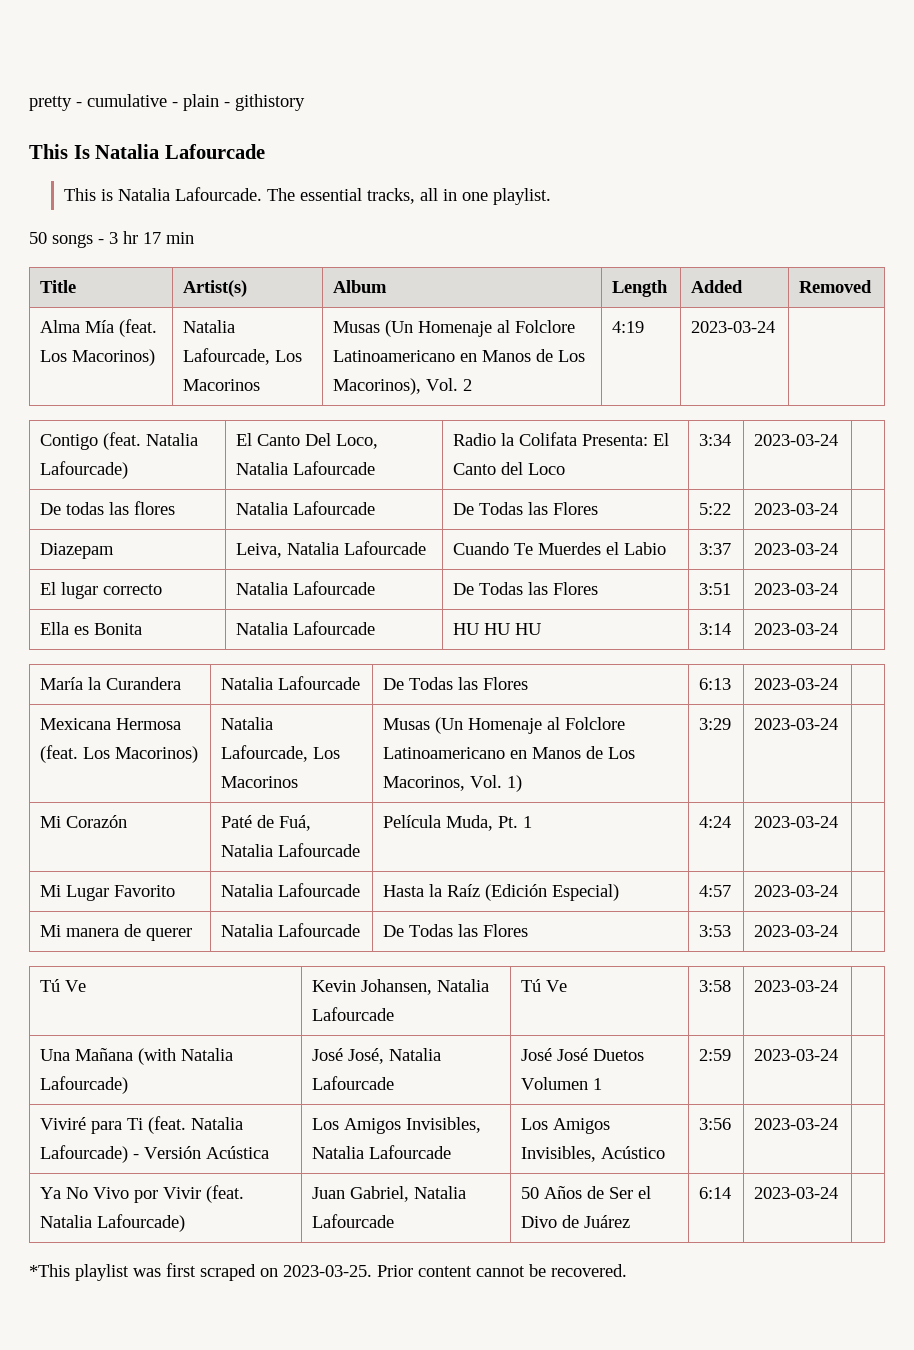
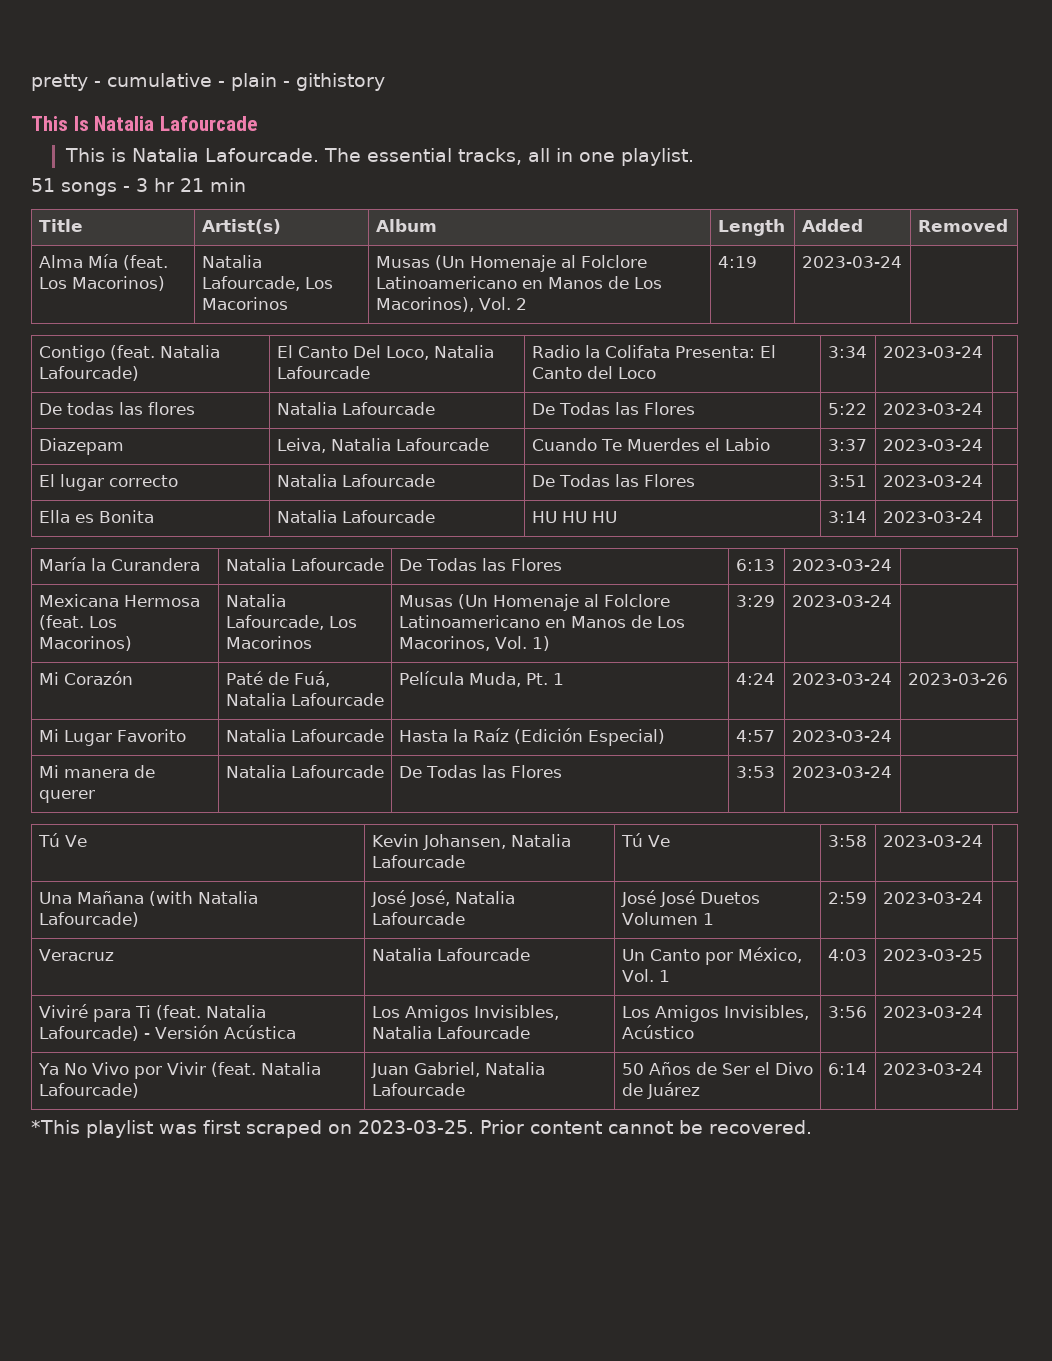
- 50 songs - 3 hr 17 min
+ 51 songs - 3 hr 21 min
- Mi Corazón | Paté de Fuá, Natalia Lafourcade | Película Muda, Pt. 1 | 4:24 | 2023-03-24 |
+ Mi Corazón | Paté de Fuá, Natalia Lafourcade | Película Muda, Pt. 1 | 4:24 | 2023-03-24 | 2023-03-26
+ Veracruz | Natalia Lafourcade | Un Canto por México, Vol. 1 | 4:03 | 2023-03-25 |

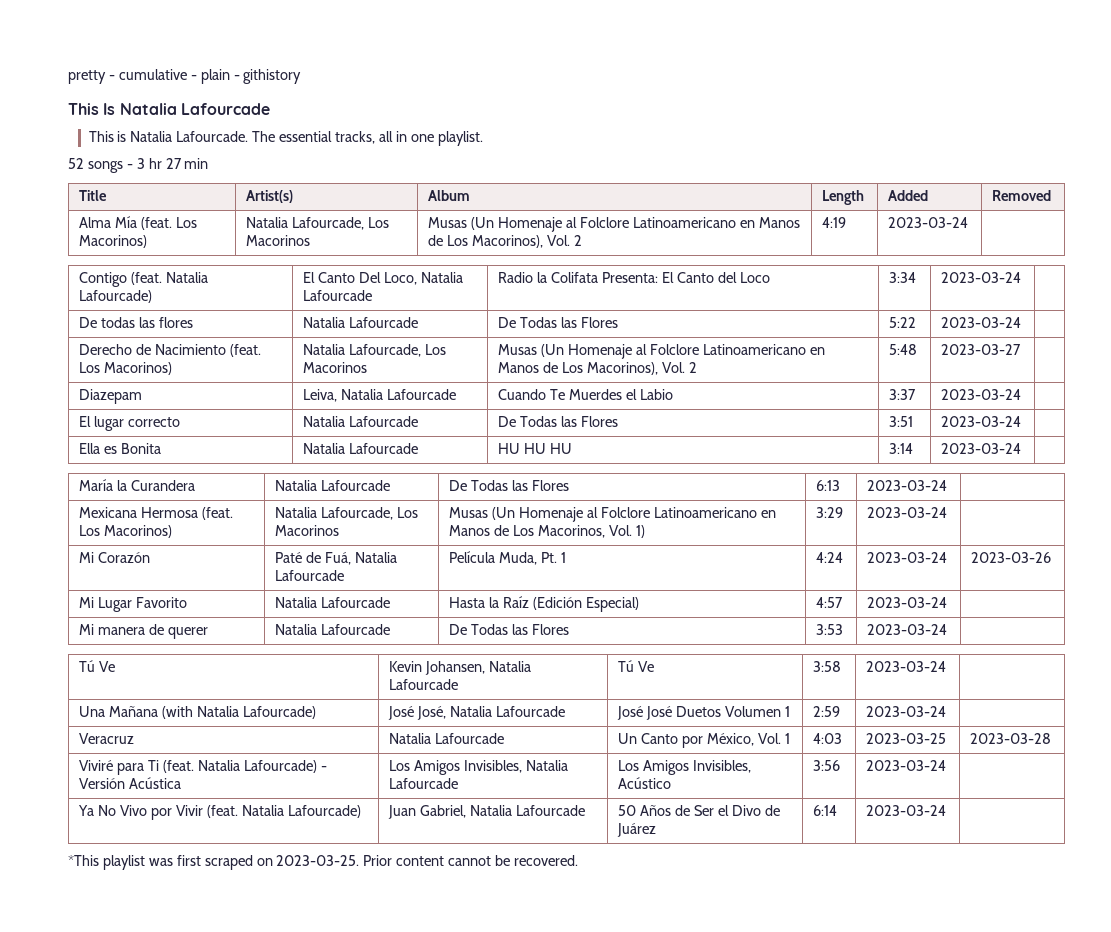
- 51 songs - 3 hr 21 min
+ 52 songs - 3 hr 27 min
+ Derecho de Nacimiento (feat. Los Macorinos) | Natalia Lafourcade, Los Macorinos | Musas (Un Homenaje al Folclore Latinoamericano en Manos de Los Macorinos), Vol. 2 | 5:48 | 2023-03-27 |
- Veracruz | Natalia Lafourcade | Un Canto por México, Vol. 1 | 4:03 | 2023-03-25 |
+ Veracruz | Natalia Lafourcade | Un Canto por México, Vol. 1 | 4:03 | 2023-03-25 | 2023-03-28

